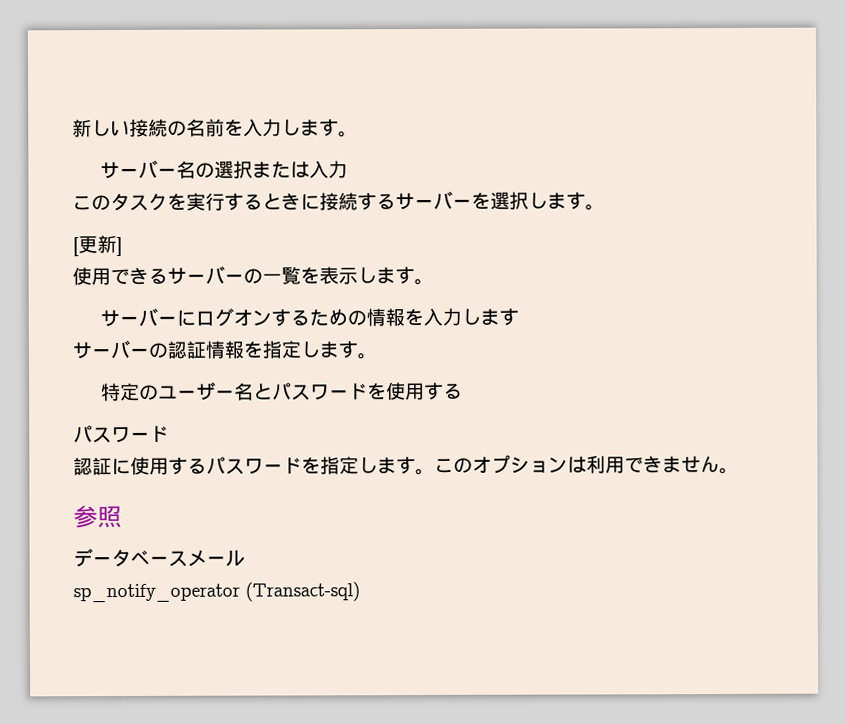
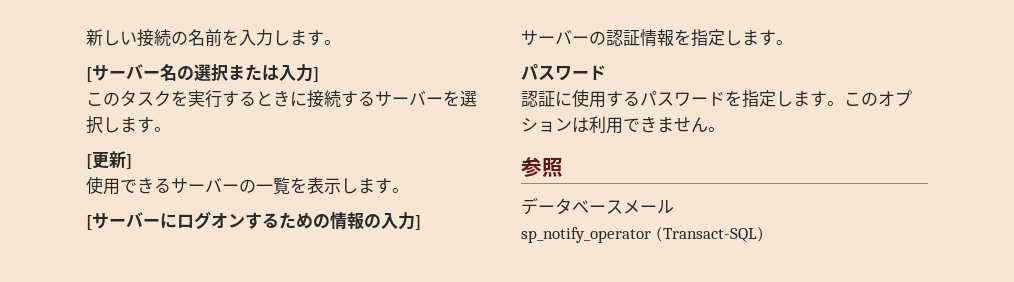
- サーバー名の選択または入力
+ [サーバー名の選択または入力]
- サーバーにログオンするための情報を入力します
+ [サーバーにログオンするための情報の入力]
- 特定のユーザー名とパスワードを使用する
- sp_notify_operator (Transact-sql)
+ sp_notify_operator (Transact-SQL)

